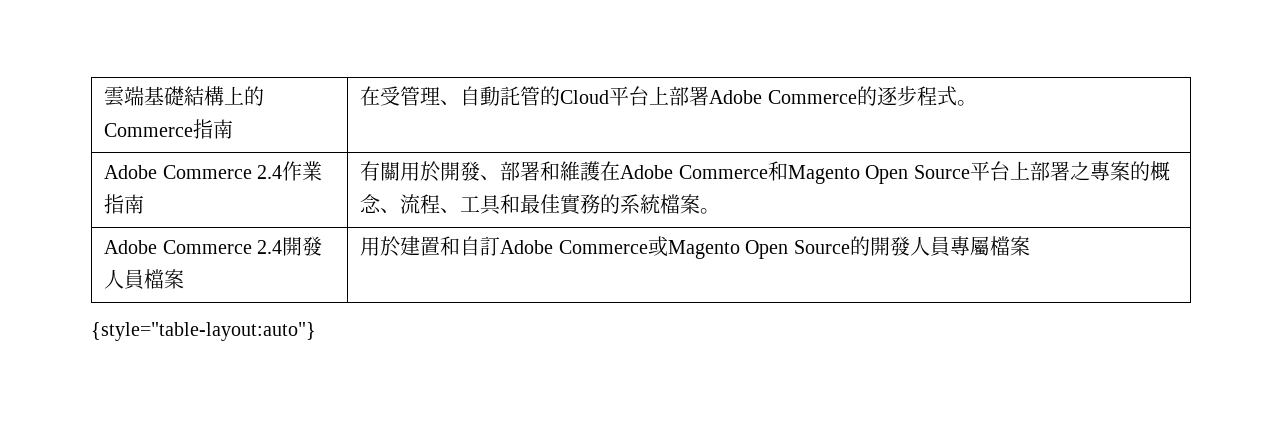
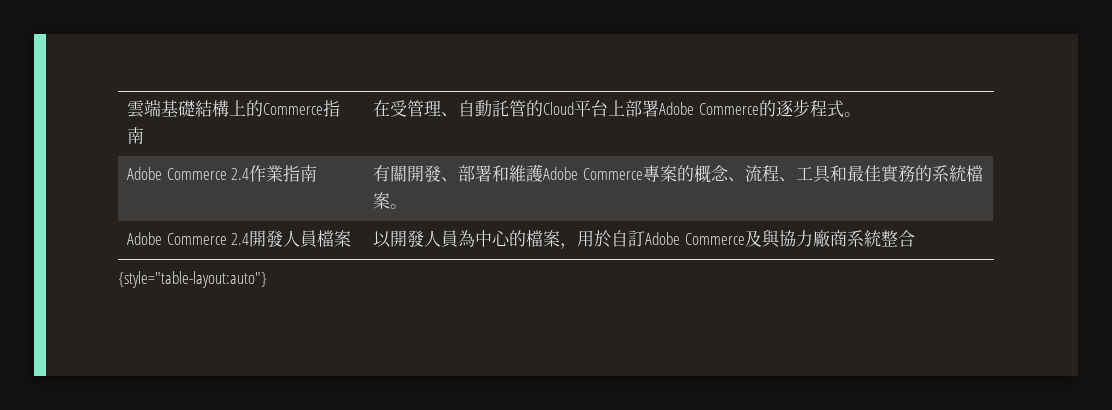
- Adobe Commerce 2.4作業指南 | 有關用於開發、部署和維護在Adobe Commerce和Magento Open Source平台上部署之專案的概念、流程、工具和最佳實務的系統檔案。
+ Adobe Commerce 2.4作業指南 | 有關開發、部署和維護Adobe Commerce專案的概念、流程、工具和最佳實務的系統檔案。
- Adobe Commerce 2.4開發人員檔案 | 用於建置和自訂Adobe Commerce或Magento Open Source的開發人員專屬檔案
+ Adobe Commerce 2.4開發人員檔案 | 以開發人員為中心的檔案，用於自訂Adobe Commerce及與協力廠商系統整合

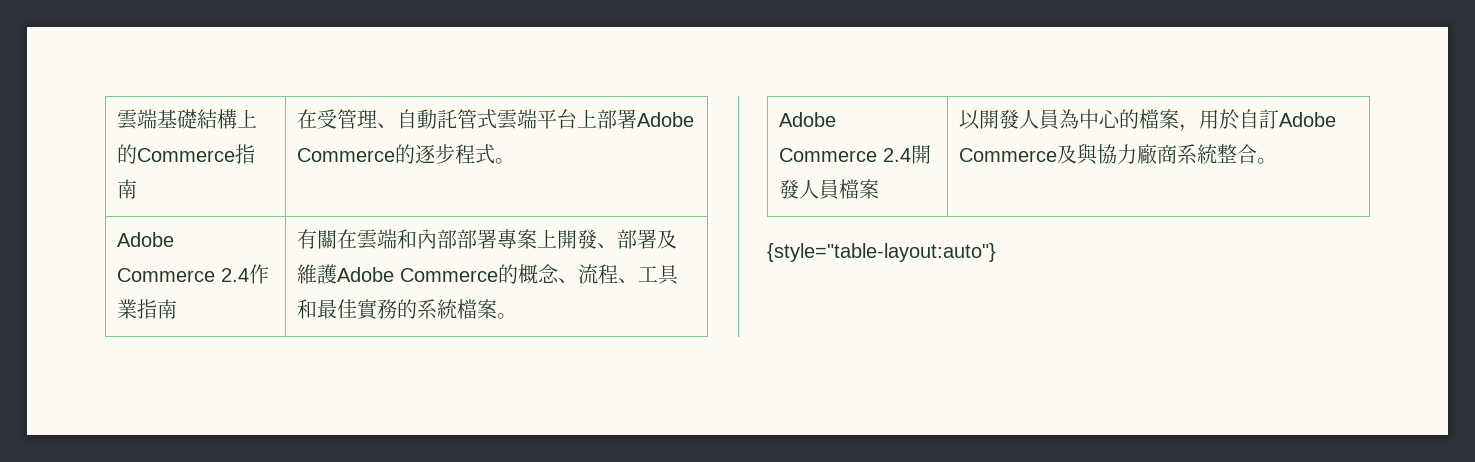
- 雲端基礎結構上的Commerce指南 | 在受管理、自動託管的Cloud平台上部署Adobe Commerce的逐步程式。
+ 雲端基礎結構上的Commerce指南 | 在受管理、自動託管式雲端平台上部署Adobe Commerce的逐步程式。
- Adobe Commerce 2.4作業指南 | 有關開發、部署和維護Adobe Commerce專案的概念、流程、工具和最佳實務的系統檔案。
+ Adobe Commerce 2.4作業指南 | 有關在雲端和內部部署專案上開發、部署及維護Adobe Commerce的概念、流程、工具和最佳實務的系統檔案。
- Adobe Commerce 2.4開發人員檔案 | 以開發人員為中心的檔案，用於自訂Adobe Commerce及與協力廠商系統整合
+ Adobe Commerce 2.4開發人員檔案 | 以開發人員為中心的檔案，用於自訂Adobe Commerce及與協力廠商系統整合。

